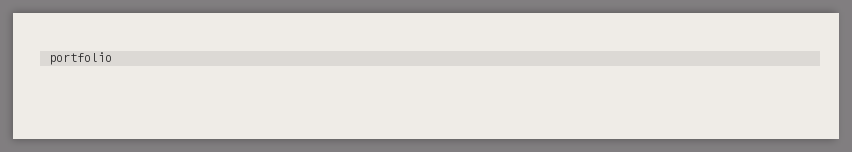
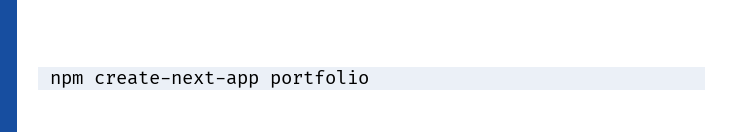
- portfolio
+ npm create-next-app portfolio

